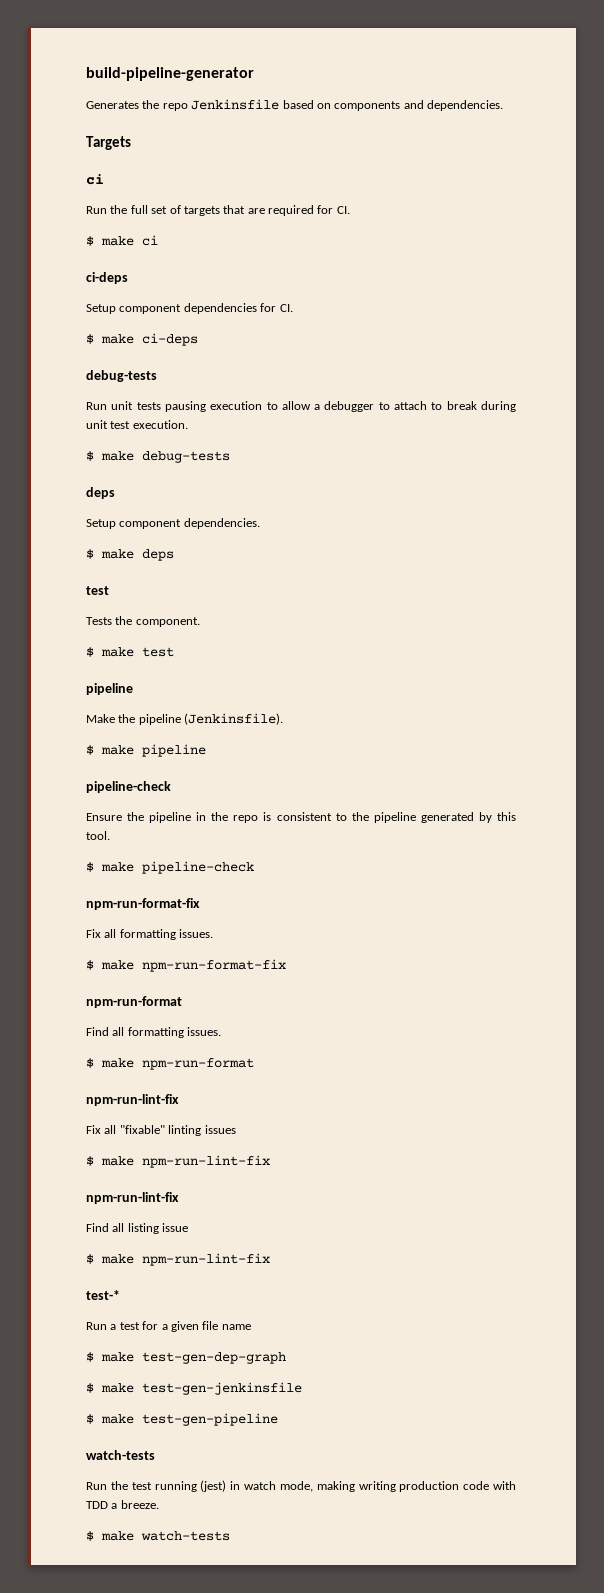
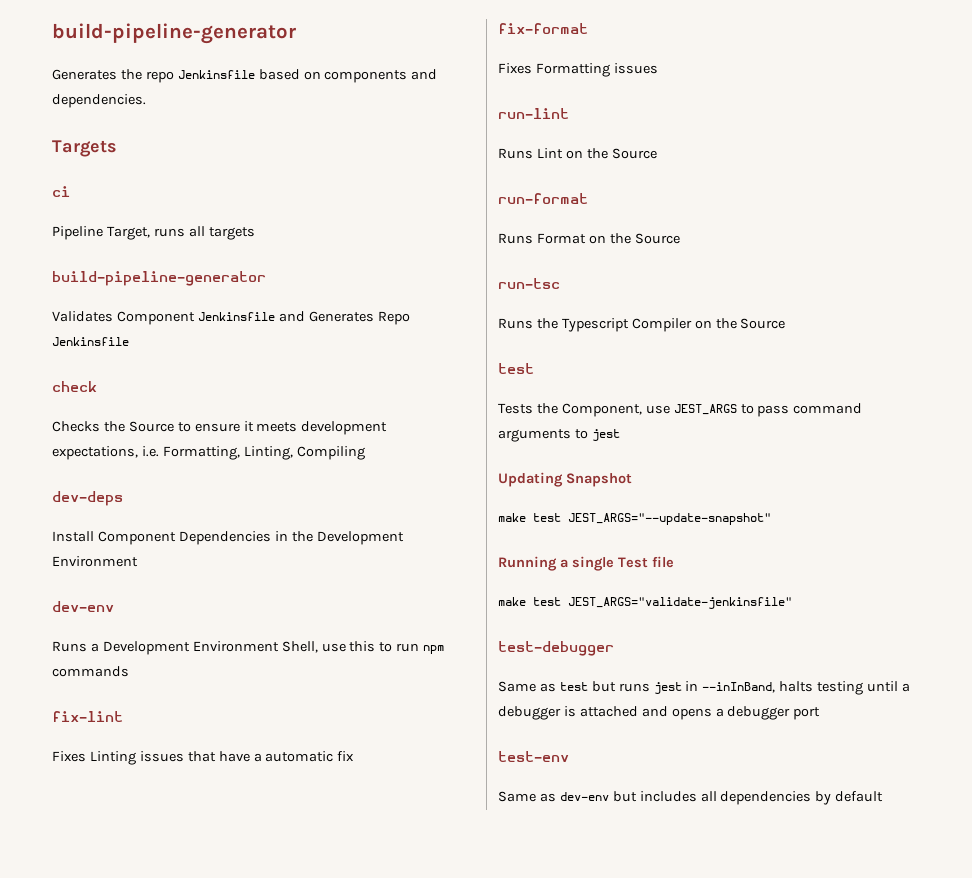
- Run the full set of targets that are required for CI.
- $ make ci
- ci-deps
- Setup component dependencies for CI.
- $ make ci-deps
- debug-tests
- Run unit tests pausing execution to allow a debugger to attach to break during unit test execution.
- $ make debug-tests
- deps
- Setup component dependencies.
- $ make deps
+ Pipeline Target, runs all targets
+ build-pipeline-generator
+ Validates Component Jenkinsfile and Generates Repo Jenkinsfile
+ check
+ Checks the Source to ensure it meets development expectations, i.e. Formatting, Linting, Compiling
+ dev-deps
+ Install Component Dependencies in the Development Environment
+ dev-env
+ Runs a Development Environment Shell, use this to run npm commands
+ fix-lint
+ Fixes Linting issues that have a automatic fix
+ fix-format
+ Fixes Formatting issues
+ run-lint
+ Runs Lint on the Source
+ run-format
+ Runs Format on the Source
+ run-tsc
+ Runs the Typescript Compiler on the Source
  test
- Tests the component.
- $ make test
- pipeline
- Make the pipeline (Jenkinsfile).
- $ make pipeline
- pipeline-check
- Ensure the pipeline in the repo is consistent to the pipeline generated by this tool.
- $ make pipeline-check
- npm-run-format-fix
- Fix all formatting issues.
- $ make npm-run-format-fix
- npm-run-format
- Find all formatting issues.
- $ make npm-run-format
- npm-run-lint-fix
- Fix all "fixable" linting issues
- $ make npm-run-lint-fix
- npm-run-lint-fix
- Find all listing issue
- $ make npm-run-lint-fix
- test-*
- Run a test for a given file name
- $ make test-gen-dep-graph
- $ make test-gen-jenkinsfile
- $ make test-gen-pipeline
- watch-tests
- Run the test running (jest) in watch mode, making writing production code with TDD a breeze.
- $ make watch-tests
+ Tests the Component, use JEST_ARGS to pass command arguments to jest
+ Updating Snapshot
+ make test JEST_ARGS="--update-snapshot"
+ Running a single Test file
+ make test JEST_ARGS="validate-jenkinsfile"
+ test-debugger
+ Same as test but runs jest in --inInBand, halts testing until a debugger is attached and opens a debugger port
+ test-env
+ Same as dev-env but includes all dependencies by default

